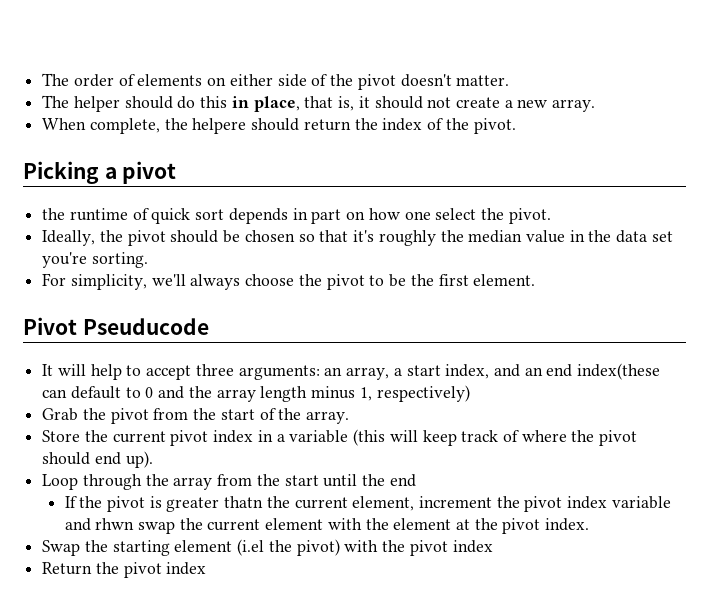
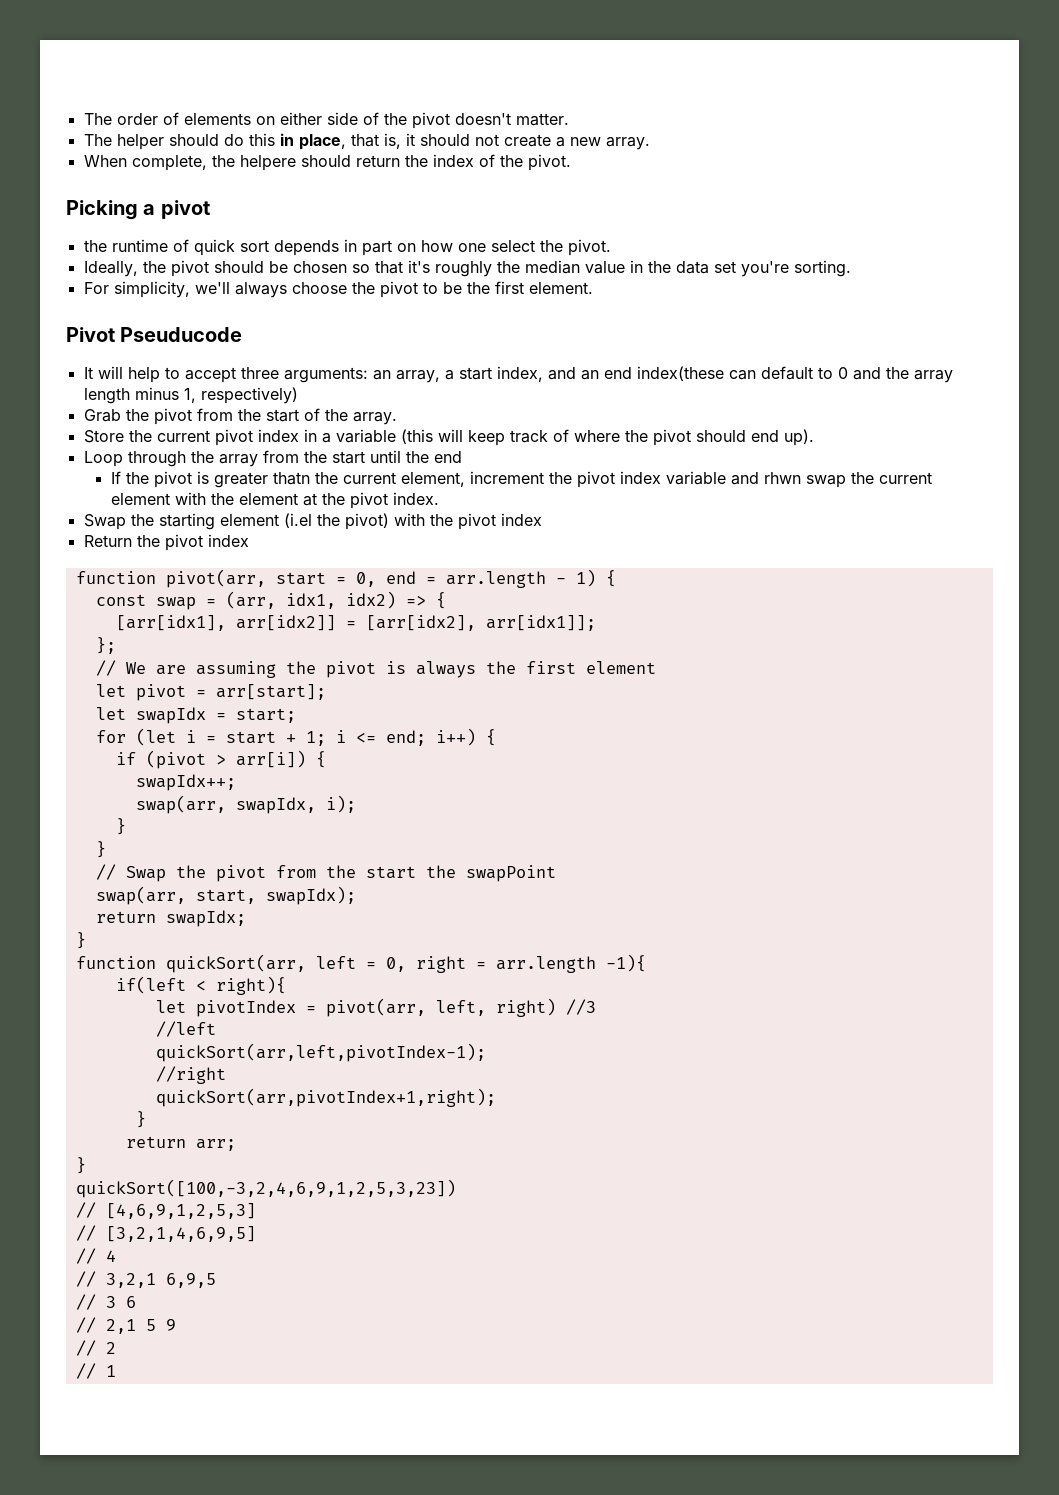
+ function pivot(arr, start = 0, end = arr.length - 1) {
+ const swap = (arr, idx1, idx2) => {
+ [arr[idx1], arr[idx2]] = [arr[idx2], arr[idx1]];
+ };
+ // We are assuming the pivot is always the first element
+ let pivot = arr[start];
+ let swapIdx = start;
+ for (let i = start + 1; i <= end; i++) {
+ if (pivot > arr[i]) {
+ swapIdx++;
+ swap(arr, swapIdx, i);
+ }
+ }
+ // Swap the pivot from the start the swapPoint
+ swap(arr, start, swapIdx);
+ return swapIdx;
+ }
+ function quickSort(arr, left = 0, right = arr.length -1){
+ if(left < right){
+ let pivotIndex = pivot(arr, left, right) //3
+ //left
+ quickSort(arr,left,pivotIndex-1);
+ //right
+ quickSort(arr,pivotIndex+1,right);
+ }
+ return arr;
+ }
+ quickSort([100,-3,2,4,6,9,1,2,5,3,23])
+ // [4,6,9,1,2,5,3]
+ // [3,2,1,4,6,9,5]
+ // 4
+ // 3,2,1 6,9,5
+ // 3 6
+ // 2,1 5 9
+ // 2
+ // 1

